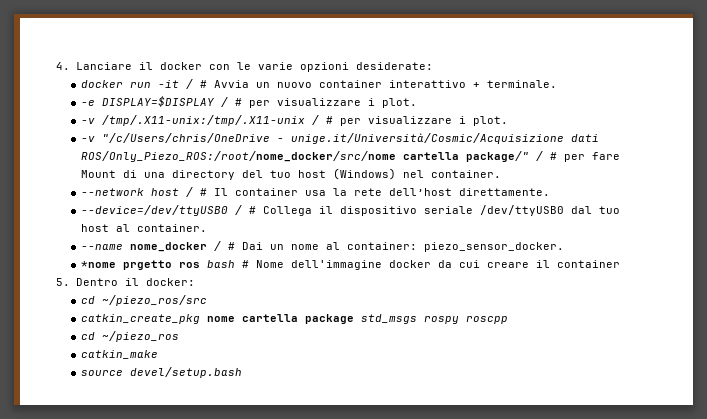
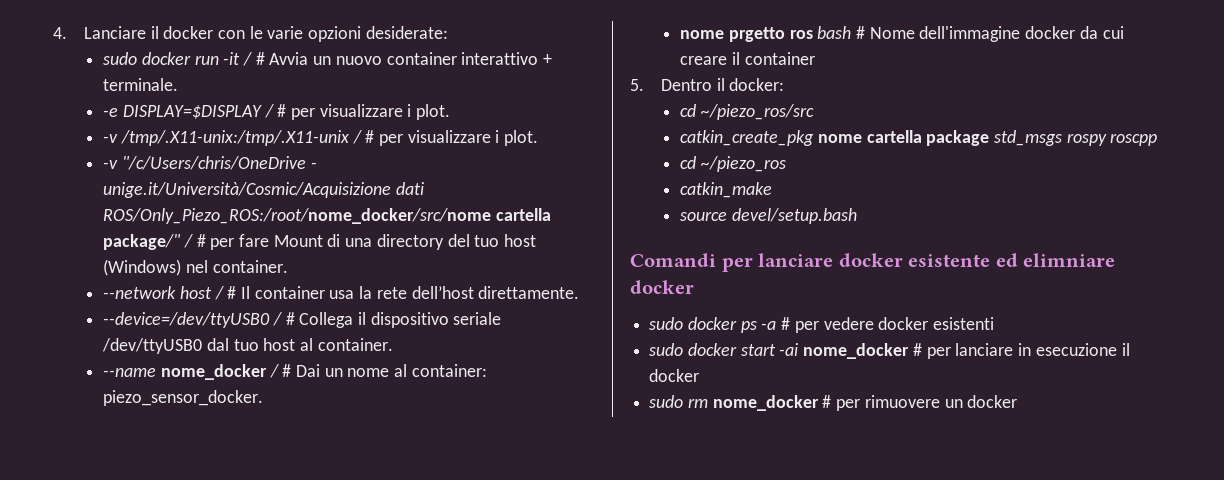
- docker run -it / # Avvia un nuovo container interattivo + terminale.
+ sudo docker run -it / # Avvia un nuovo container interattivo + terminale.
- *nome prgetto ros bash # Nome dell'immagine docker da cui creare il container
+ nome prgetto ros bash # Nome dell'immagine docker da cui creare il container
+ Comandi per lanciare docker esistente ed elimniare docker
+ sudo docker ps -a # per vedere docker esistenti
+ sudo docker start -ai nome_docker # per lanciare in esecuzione il docker
+ sudo rm nome_docker # per rimuovere un docker

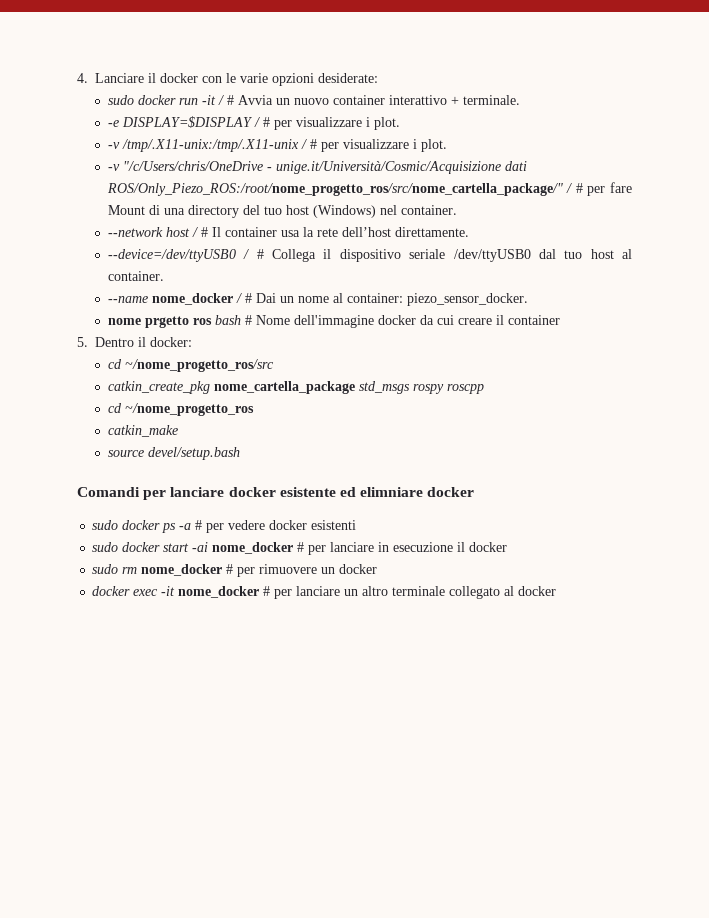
- -v "/c/Users/chris/OneDrive - unige.it/Università/Cosmic/Acquisizione dati ROS/Only_Piezo_ROS:/root/nome_docker/src/nome cartella package/" / # per fare Mount di una directory del tuo host (Windows) nel container.
+ -v "/c/Users/chris/OneDrive - unige.it/Università/Cosmic/Acquisizione dati ROS/Only_Piezo_ROS:/root/nome_progetto_ros/src/nome_cartella_package/" / # per fare Mount di una directory del tuo host (Windows) nel container.
- cd ~/piezo_ros/src
+ cd ~/nome_progetto_ros/src
- catkin_create_pkg nome cartella package std_msgs rospy roscpp
+ catkin_create_pkg nome_cartella_package std_msgs rospy roscpp
- cd ~/piezo_ros
+ cd ~/nome_progetto_ros
+ docker exec -it nome_docker # per lanciare un altro terminale collegato al docker

